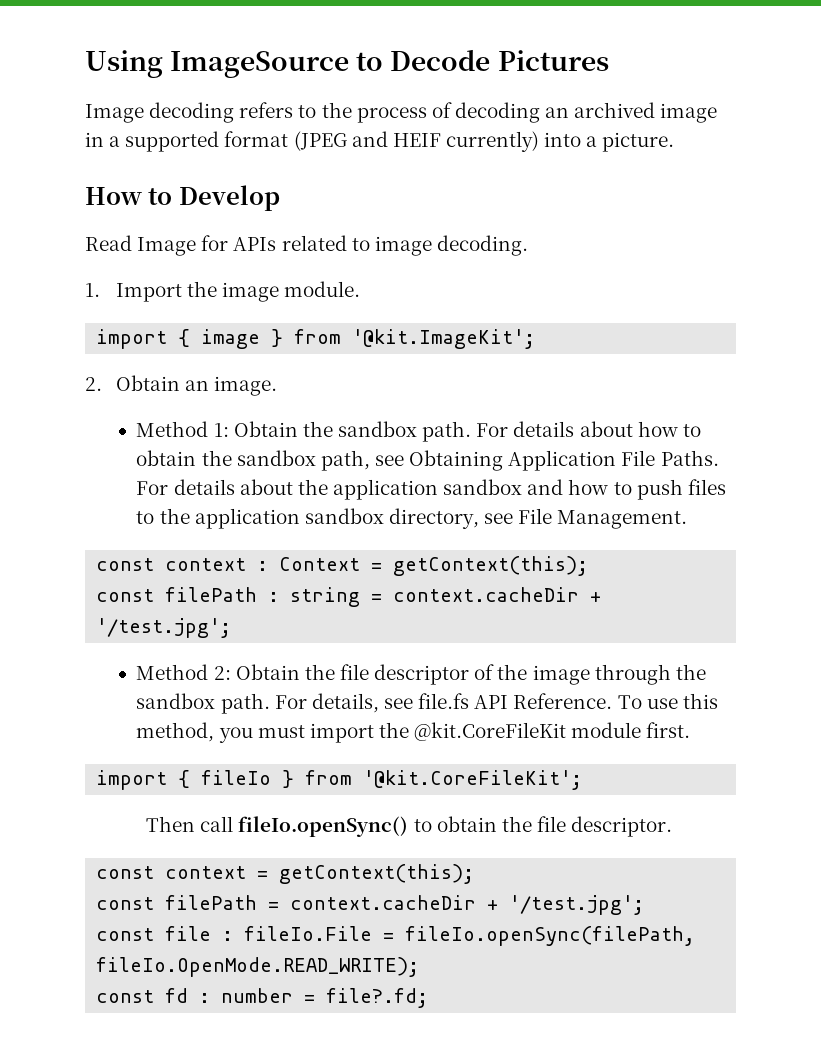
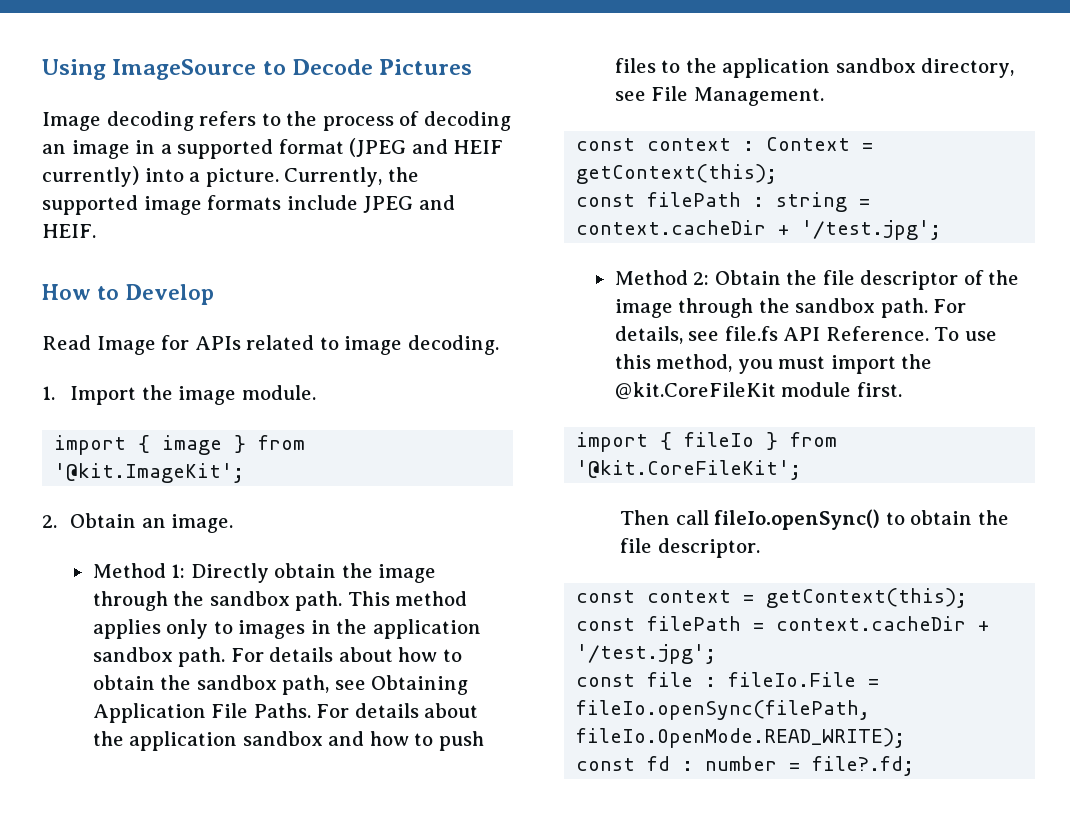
- Image decoding refers to the process of decoding an archived image in a supported format (JPEG and HEIF currently) into a picture.
+ Image decoding refers to the process of decoding an image in a supported format (JPEG and HEIF currently) into a picture. Currently, the supported image formats include JPEG and HEIF.
- Method 1: Obtain the sandbox path.
+ Method 1: Directly obtain the image through the sandbox path. This method applies only to images in the application sandbox path.

